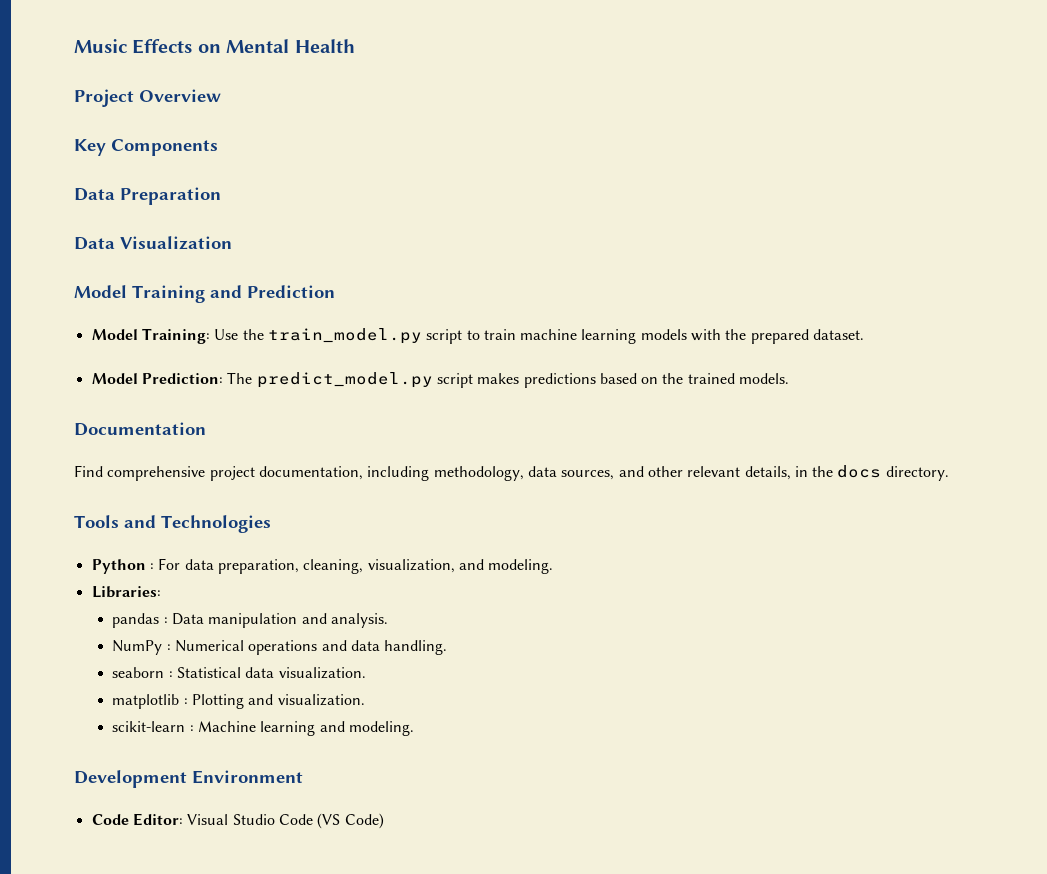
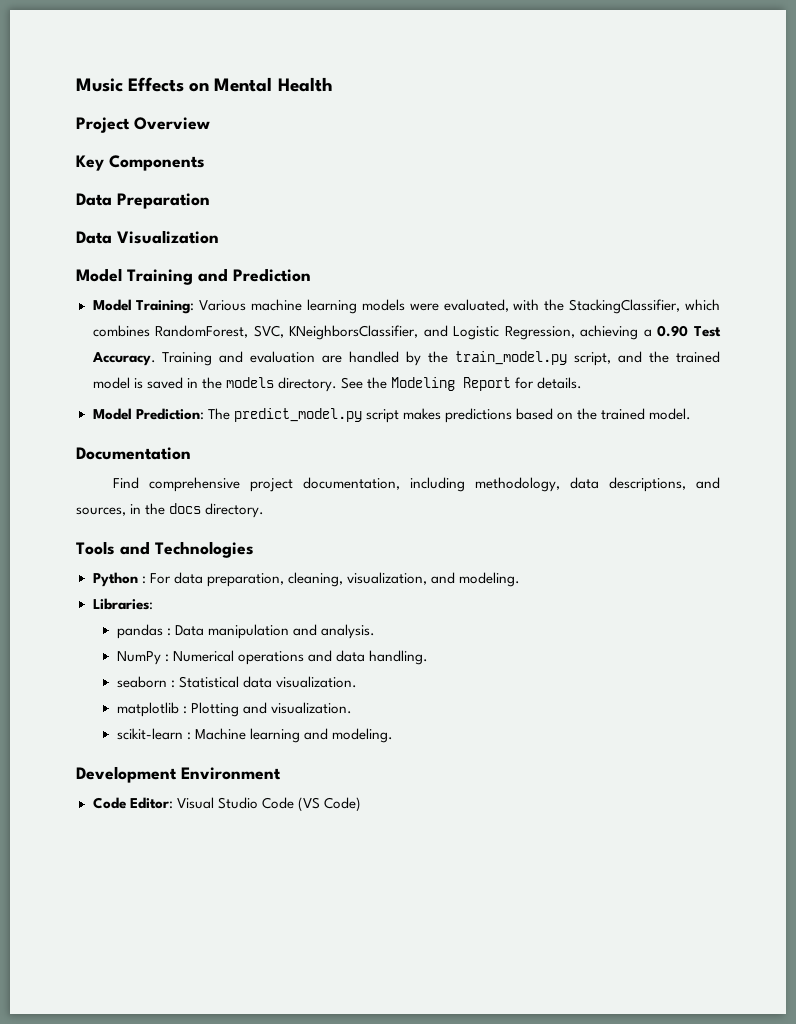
- Model Training: Use the train_model.py script to train machine learning models with the prepared dataset.
+ Model Training: Various machine learning models were evaluated, with the StackingClassifier, which combines RandomForest, SVC, KNeighborsClassifier, and Logistic Regression, achieving a 0.90 Test Accuracy. Training and evaluation are handled by the train_model.py script, and the trained model is saved in the models directory. See the Modeling Report for details.
- Model Prediction: The predict_model.py script makes predictions based on the trained models.
+ Model Prediction: The predict_model.py script makes predictions based on the trained model.
- Find comprehensive project documentation, including methodology, data sources, and other relevant details, in the docs directory.
+ Find comprehensive project documentation, including methodology, data descriptions, and sources, in the docs directory.

